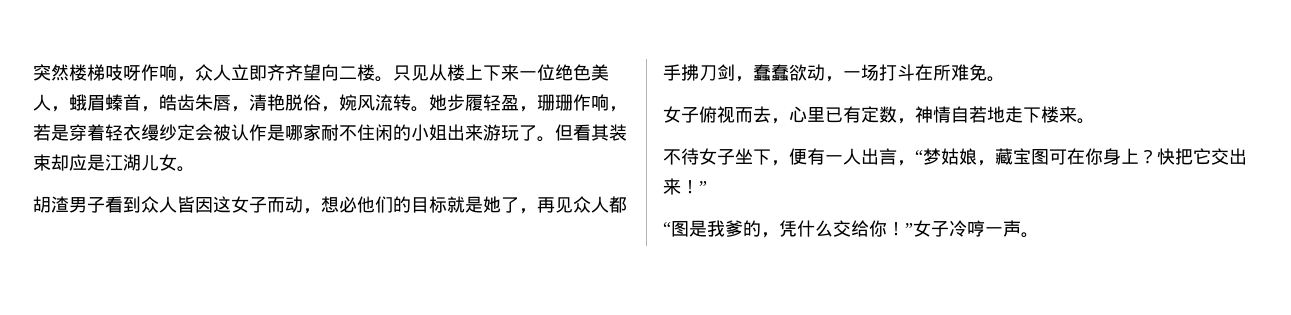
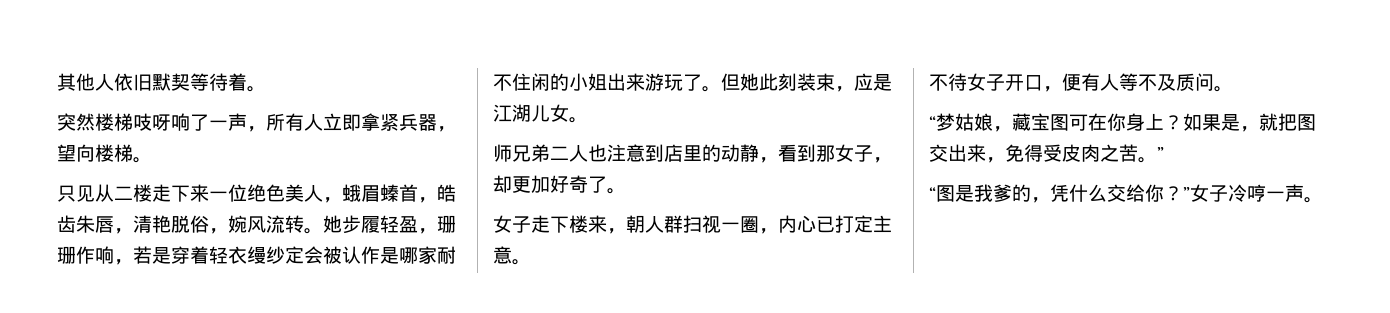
- 突然楼梯吱呀作响，众人立即齐齐望向二楼。只见从楼上下来一位绝色美人，蛾眉螓首，皓齿朱唇，清艳脱俗，婉风流转。
+ 其他人依旧默契等待着。
+ 突然楼梯吱呀响了一声，所有人立即拿紧兵器，望向楼梯。
+ 只见从二楼走下来一位绝色美人，蛾眉螓首，皓齿朱唇，清艳脱俗，婉风流转。
- 但看其装束却应是江湖儿女。
+ 但她此刻装束，应是江湖儿女。
- 胡渣男子看到众人皆因这女子而动，想必他们的目标就是她了，再见众人都手拂刀剑，蠢蠢欲动，一场打斗在所难免。
- 女子俯视而去，心里已有定数，神情自若地走下楼来。
- 不待女子坐下，便有一人出言，“梦姑娘，藏宝图可在你身上？
+ 师兄弟二人也注意到店里的动静，看到那女子，却更加好奇了。
+ 女子走下楼来，朝人群扫视一圈，内心已打定主意。
+ 不待女子开口，便有人等不及质问。
+ “梦姑娘，藏宝图可在你身上？
- 快把它交出来！”
+ 如果是，就把图交出来，免得受皮肉之苦。”
- “图是我爹的，凭什么交给你！”女子冷哼一声。
+ “图是我爹的，凭什么交给你？”女子冷哼一声。

